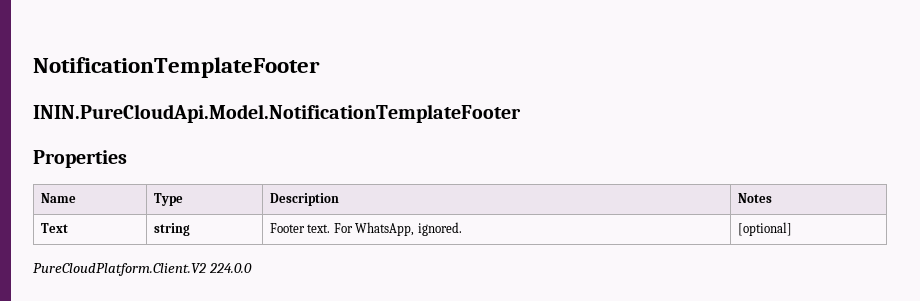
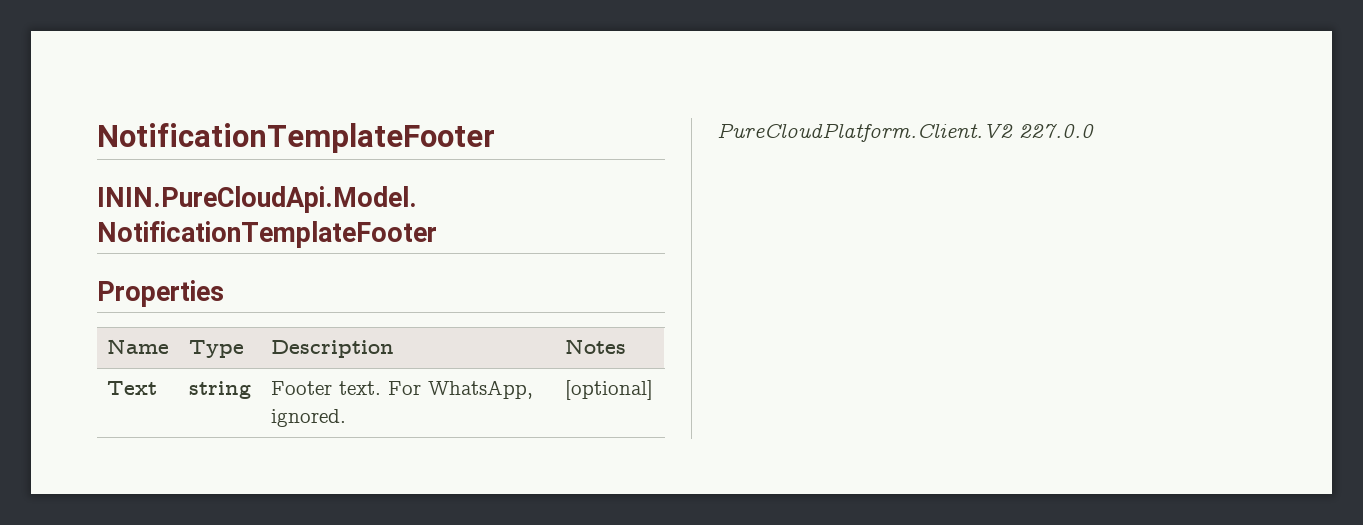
- PureCloudPlatform.Client.V2 224.0.0
+ PureCloudPlatform.Client.V2 227.0.0

